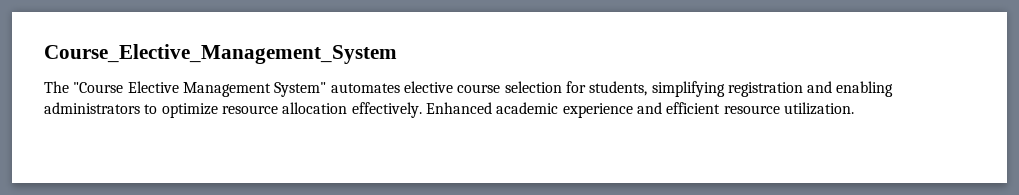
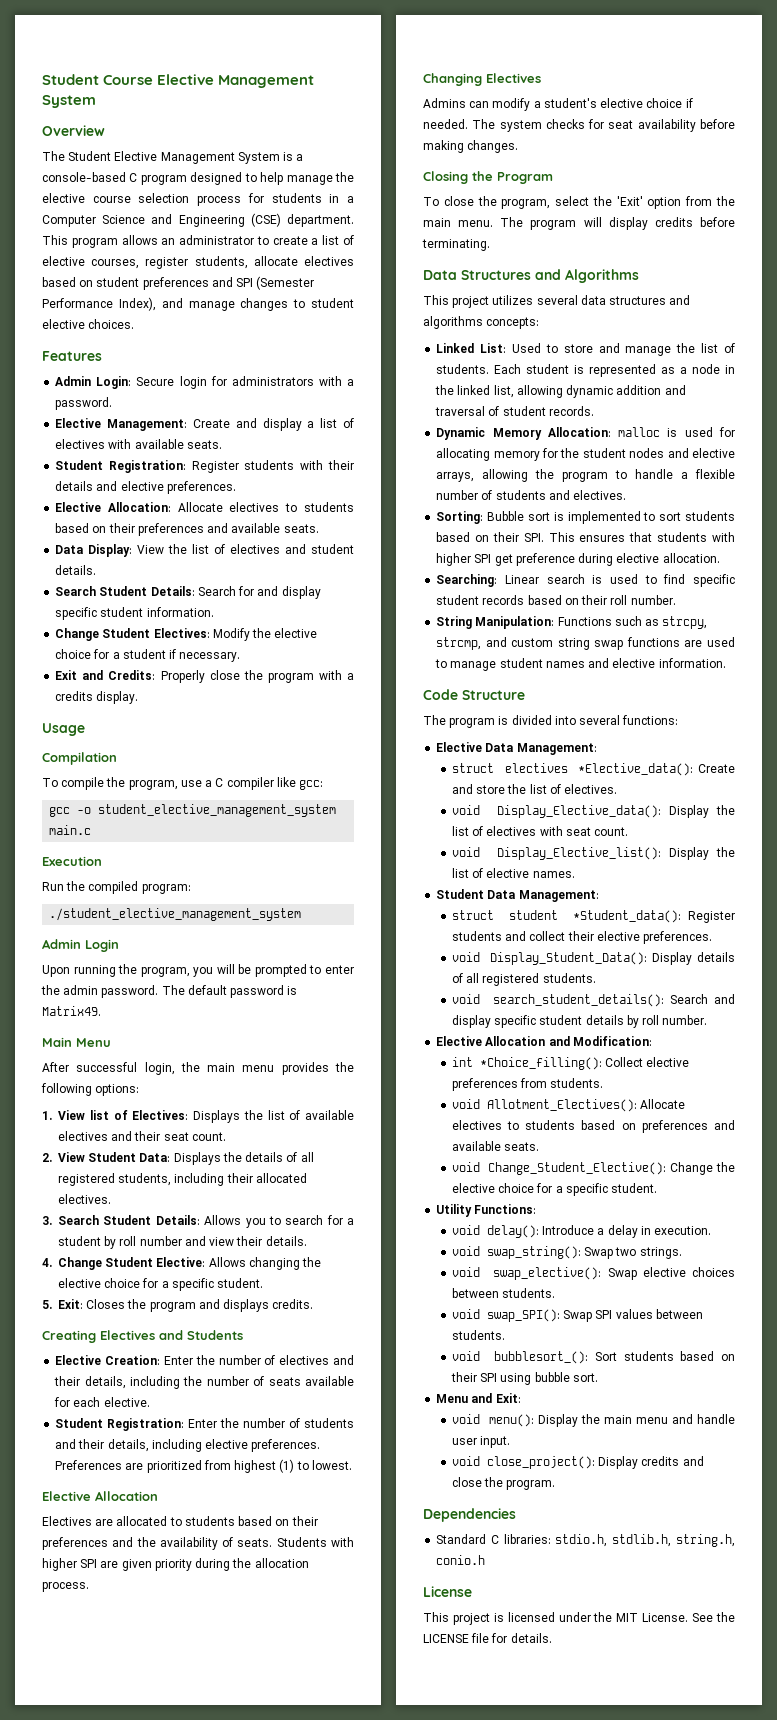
- Course_Elective_Management_System
- The "Course Elective Management System" automates elective course selection for students, simplifying registration and enabling administrators to optimize resource allocation effectively. Enhanced academic experience and efficient resource utilization.
+ Student Course Elective Management System
+ Overview
+ The Student Elective Management System is a console-based C program designed to help manage the elective course selection process for students in a Computer Science and Engineering (CSE) department. This program allows an administrator to create a list of elective courses, register students, allocate electives based on student preferences and SPI (Semester Performance Index), and manage changes to student elective choices.
+ Features
+ Admin Login: Secure login for administrators with a password.
+ Elective Management: Create and display a list of electives with available seats.
+ Student Registration: Register students with their details and elective preferences.
+ Elective Allocation: Allocate electives to students based on their preferences and available seats.
+ Data Display: View the list of electives and student details.
+ Search Student Details: Search for and display specific student information.
+ Change Student Electives: Modify the elective choice for a student if necessary.
+ Exit and Credits: Properly close the program with a credits display.
+ Usage
+ Compilation
+ To compile the program, use a C compiler like gcc:
+ gcc -o student_elective_management_system main.c
+ Execution
+ Run the compiled program:
+ ./student_elective_management_system
+ Admin Login
+ Upon running the program, you will be prompted to enter the admin password. The default password is Matrix49.
+ Main Menu
+ After successful login, the main menu provides the following options:
+ 1. View list of Electives: Displays the list of available electives and their seat count.
+ 2. View Student Data: Displays the details of all registered students, including their allocated electives.
+ 3. Search Student Details: Allows you to search for a student by roll number and view their details.
+ 4. Change Student Elective: Allows changing the elective choice for a specific student.
+ 5. Exit: Closes the program and displays credits.
+ Creating Electives and Students
+ Elective Creation: Enter the number of electives and their details, including the number of seats available for each elective.
+ Student Registration: Enter the number of students and their details, including elective preferences. Preferences are prioritized from highest (1) to lowest.
+ Elective Allocation
+ Electives are allocated to students based on their preferences and the availability of seats. Students with higher SPI are given priority during the allocation process.
+ Changing Electives
+ Admins can modify a student's elective choice if needed. The system checks for seat availability before making changes.
+ Closing the Program
+ To close the program, select the 'Exit' option from the main menu. The program will display credits before terminating.
+ Data Structures and Algorithms
+ This project utilizes several data structures and algorithms concepts:
+ Linked List: Used to store and manage the list of students. Each student is represented as a node in the linked list, allowing dynamic addition and traversal of student records.
+ Dynamic Memory Allocation: malloc is used for allocating memory for the student nodes and elective arrays, allowing the program to handle a flexible number of students and electives.
+ Sorting: Bubble sort is implemented to sort students based on their SPI. This ensures that students with higher SPI get preference during elective allocation.
+ Searching: Linear search is used to find specific student records based on their roll number.
+ String Manipulation: Functions such as strcpy, strcmp, and custom string swap functions are used to manage student names and elective information.
+ Code Structure
+ The program is divided into several functions:
+ Elective Data Management:
+ struct electives *Elective_data(): Create and store the list of electives.
+ void Display_Elective_data(): Display the list of electives with seat count.
+ void Display_Elective_list(): Display the list of elective names.
+ Student Data Management:
+ struct student *Student_data(): Register students and collect their elective preferences.
+ void Display_Student_Data(): Display details of all registered students.
+ void search_student_details(): Search and display specific student details by roll number.
+ Elective Allocation and Modification:
+ int *Choice_filling(): Collect elective preferences from students.
+ void Allotment_Electives(): Allocate electives to students based on preferences and available seats.
+ void Change_Student_Elective(): Change the elective choice for a specific student.
+ Utility Functions:
+ void delay(): Introduce a delay in execution.
+ void swap_string(): Swap two strings.
+ void swap_elective(): Swap elective choices between students.
+ void swap_SPI(): Swap SPI values between students.
+ void bubblesort_(): Sort students based on their SPI using bubble sort.
+ Menu and Exit:
+ void menu(): Display the main menu and handle user input.
+ void close_project(): Display credits and close the program.
+ Dependencies
+ Standard C libraries: stdio.h, stdlib.h, string.h, conio.h
+ License
+ This project is licensed under the MIT License. See the LICENSE file for details.

